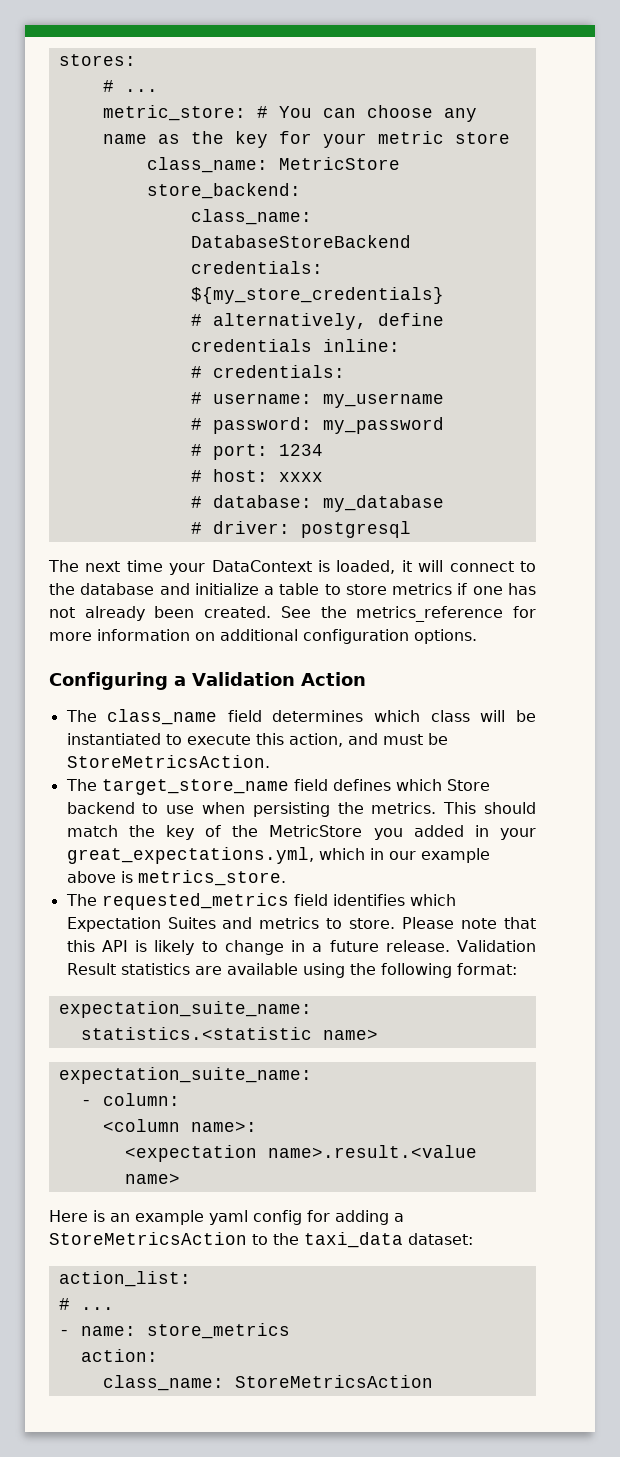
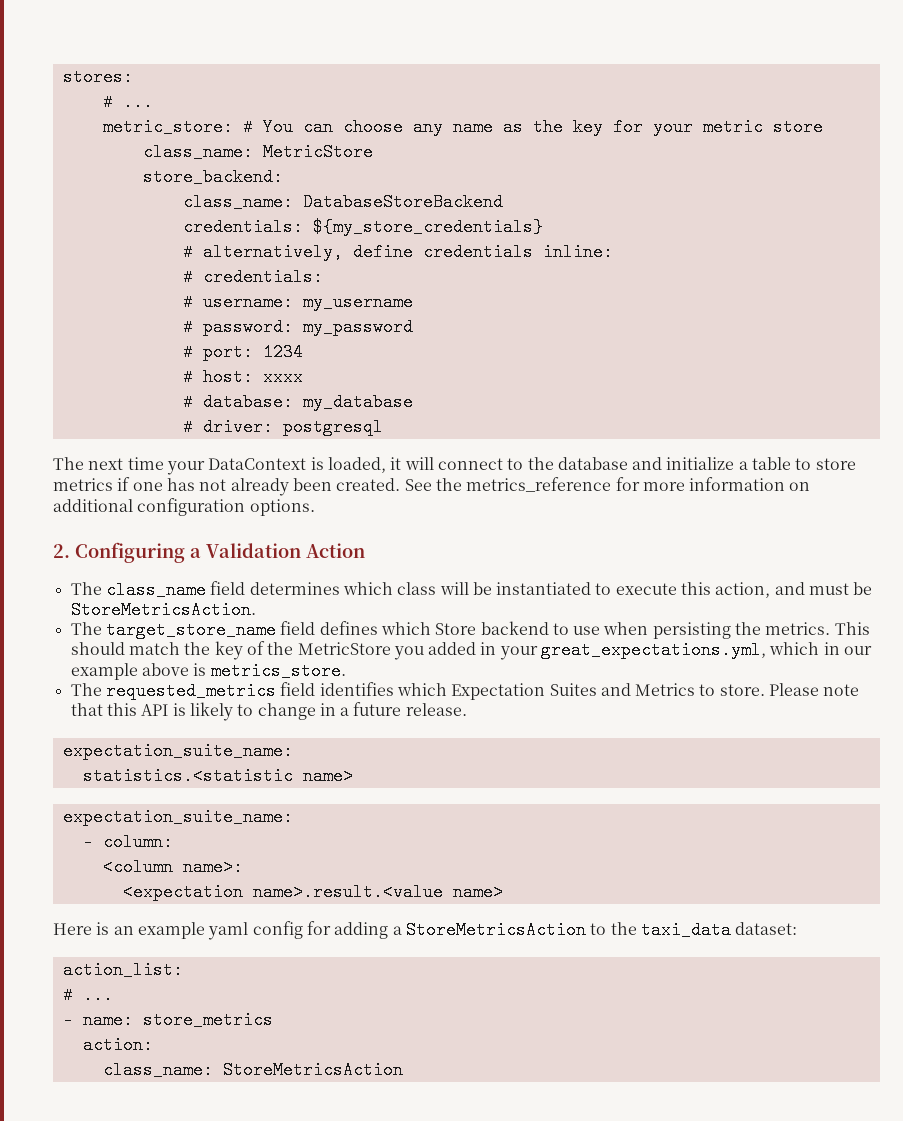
- Configuring a Validation Action
+ 2. Configuring a Validation Action
- The requested_metrics field identifies which Expectation Suites and metrics to store.
+ The requested_metrics field identifies which Expectation Suites and Metrics to store.
- Validation Result statistics are available using the following format:

